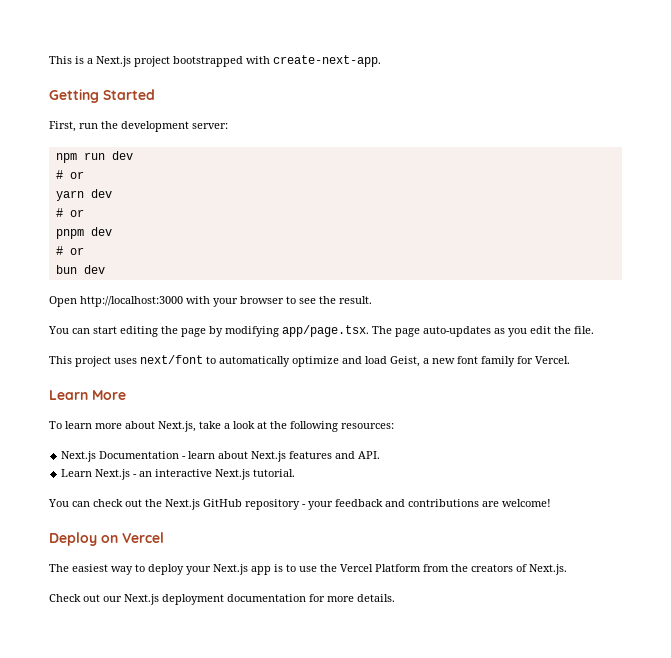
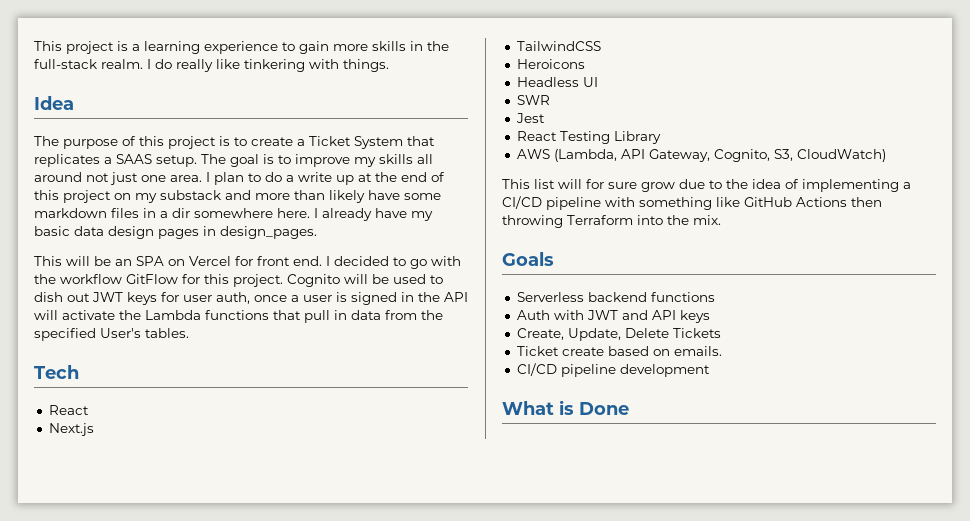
- This is a Next.js project bootstrapped with create-next-app.
- Getting Started
- First, run the development server:
- npm run dev
- # or
- yarn dev
- # or
- pnpm dev
- # or
- bun dev
- Open http://localhost:3000 with your browser to see the result.
- You can start editing the page by modifying app/page.tsx. The page auto-updates as you edit the file.
- This project uses next/font to automatically optimize and load Geist, a new font family for Vercel.
- Learn More
- To learn more about Next.js, take a look at the following resources:
- Next.js Documentation - learn about Next.js features and API.
- Learn Next.js - an interactive Next.js tutorial.
- You can check out the Next.js GitHub repository - your feedback and contributions are welcome!
- Deploy on Vercel
- The easiest way to deploy your Next.js app is to use the Vercel Platform from the creators of Next.js.
- Check out our Next.js deployment documentation for more details.
+ This project is a learning experience to gain more skills in the full-stack realm. I do really like tinkering with things.
+ Idea
+ The purpose of this project is to create a Ticket System that replicates a SAAS setup. The goal is to improve my skills all around not just one area. I plan to do a write up at the end of this project on my substack and more than likely have some markdown files in a dir somewhere here. I already have my basic data design pages in design_pages.
+ This will be an SPA on Vercel for front end. I decided to go with the workflow GitFlow for this project. Cognito will be used to dish out JWT keys for user auth, once a user is signed in the API will activate the Lambda functions that pull in data from the specified User's tables.
+ Tech
+ React
+ Next.js
+ TailwindCSS
+ Heroicons
+ Headless UI
+ SWR
+ Jest
+ React Testing Library
+ AWS (Lambda, API Gateway, Cognito, S3, CloudWatch)
+ This list will for sure grow due to the idea of implementing a CI/CD pipeline with something like GitHub Actions then throwing Terraform into the mix.
+ Goals
+ Serverless backend functions
+ Auth with JWT and API keys
+ Create, Update, Delete Tickets
+ Ticket create based on emails.
+ CI/CD pipeline development
+ What is Done

